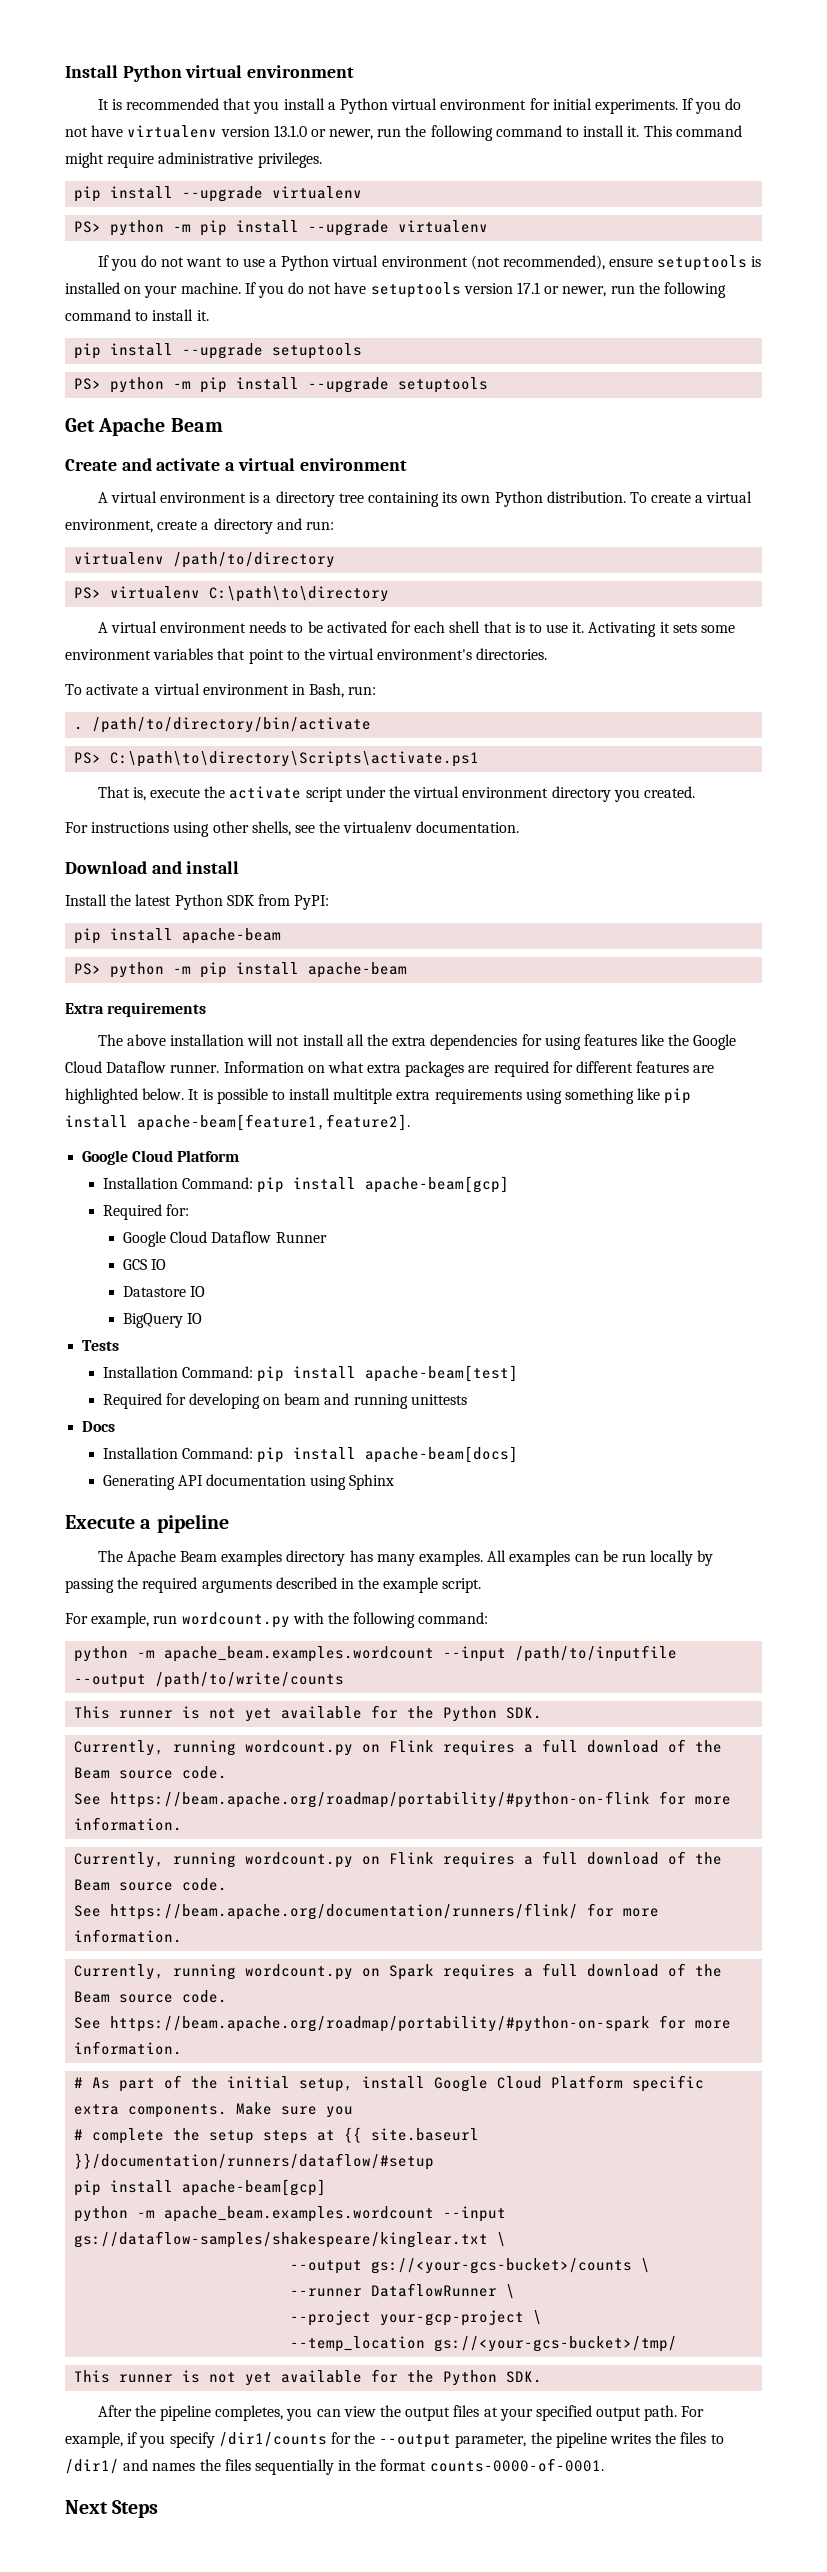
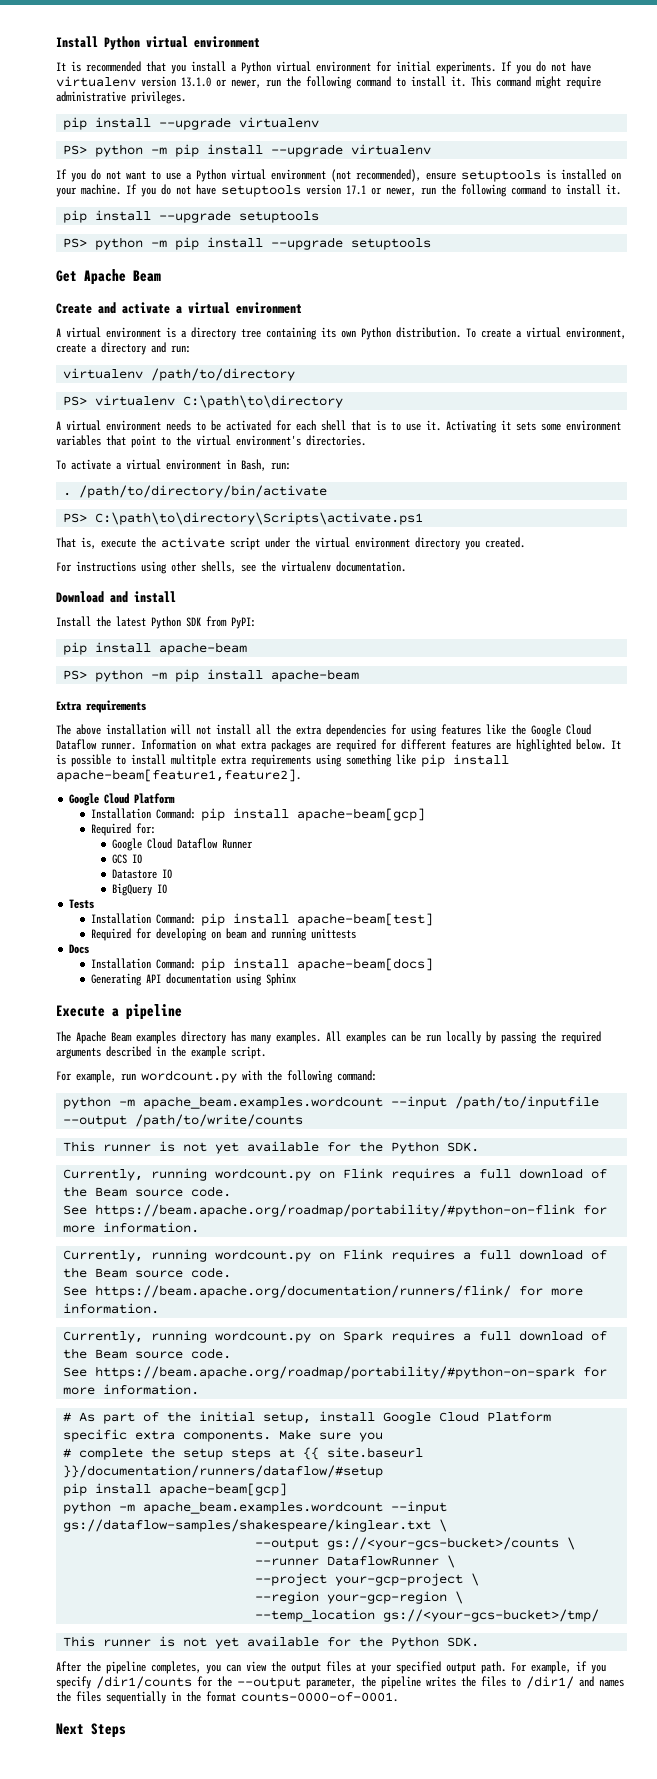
+ --region your-gcp-region \

